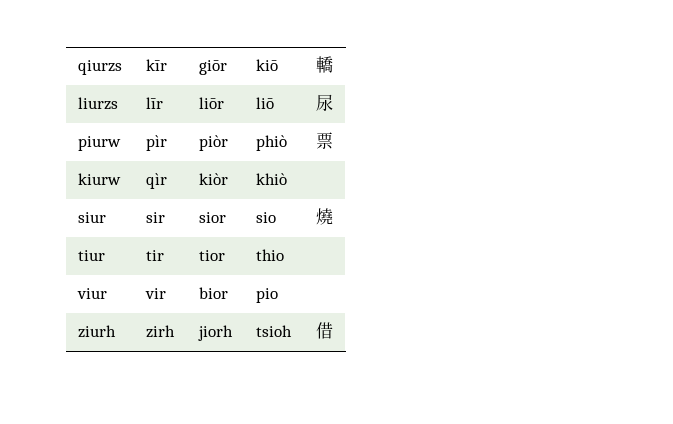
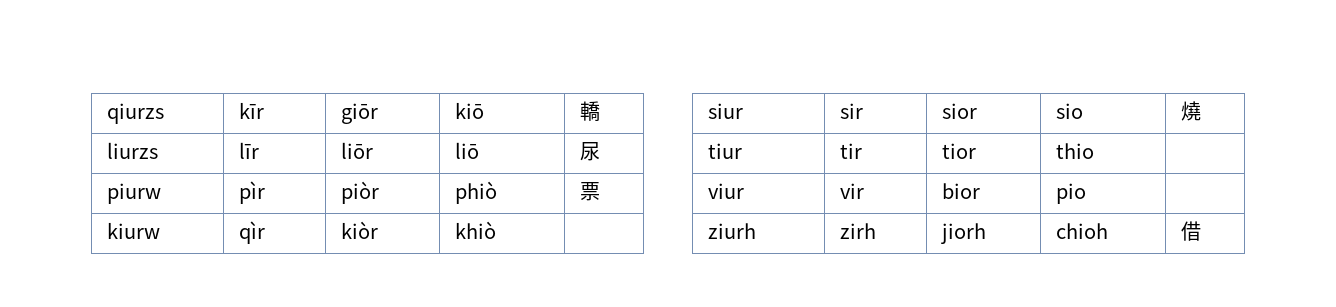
- ziurh | zirh | jiorh | tsioh | 借
+ ziurh | zirh | jiorh | chioh | 借

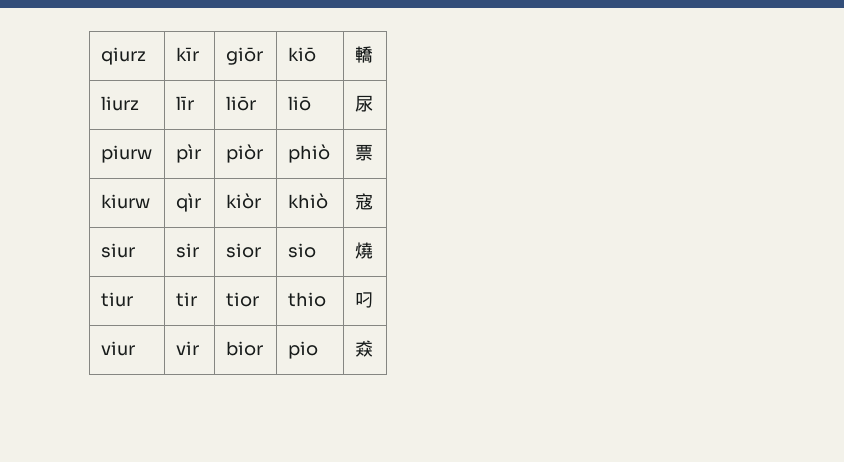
- qiurzs | kīr | giōr | kiō | 轎
+ qiurz | kīr | giōr | kiō | 轎
- liurzs | līr | liōr | liō | 尿
+ liurz | līr | liōr | liō | 尿
- kiurw | qìr | kiòr | khiò |
+ kiurw | qìr | kiòr | khiò | 寇
- tiur | tir | tior | thio |
+ tiur | tir | tior | thio | 叼
- viur | vir | bior | pio |
- ziurh | zirh | jiorh | chioh | 借
+ viur | vir | bior | pio | 猋

